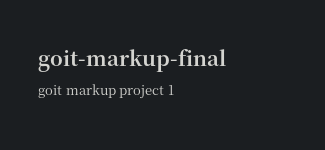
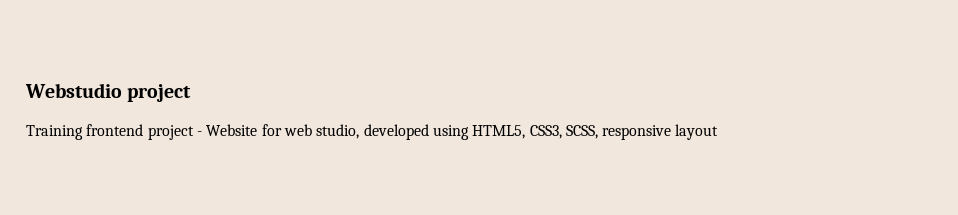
- goit-markup-final
- goit markup project 1
+ Webstudio project
+ Training frontend project - Website for web studio, developed using HTML5, CSS3, SCSS, responsive layout

